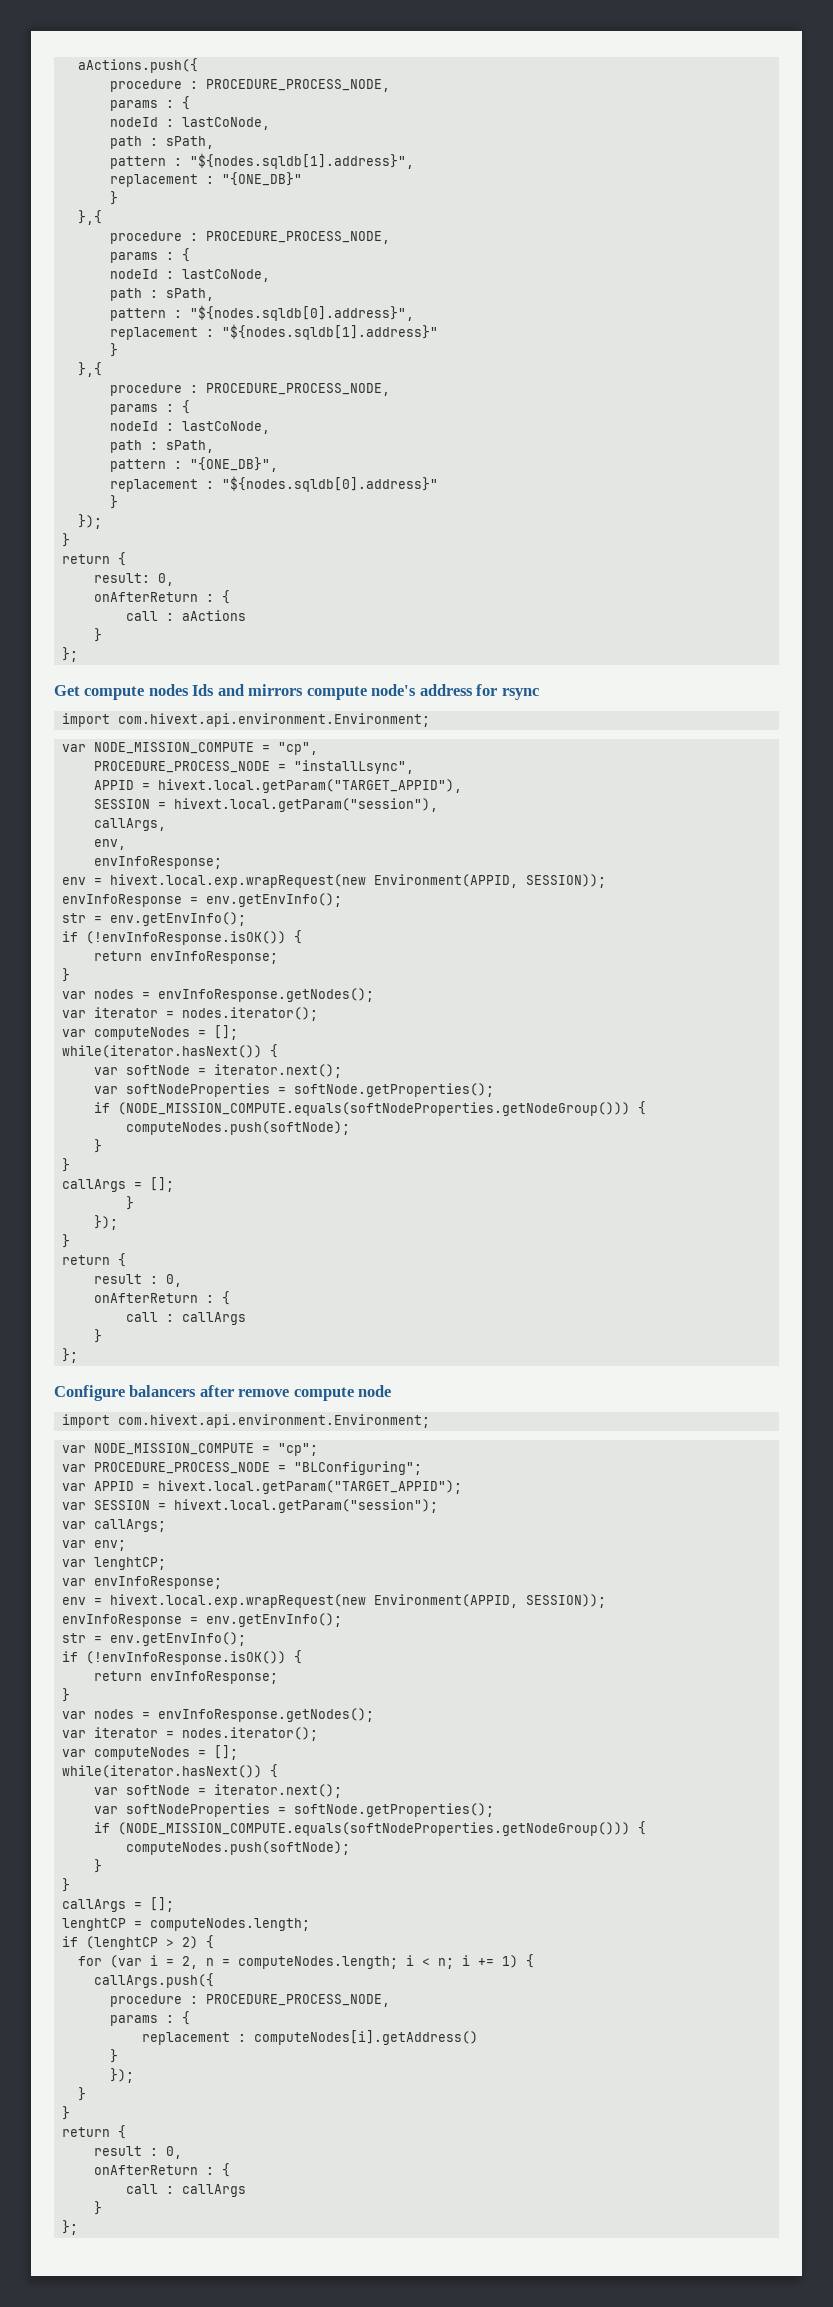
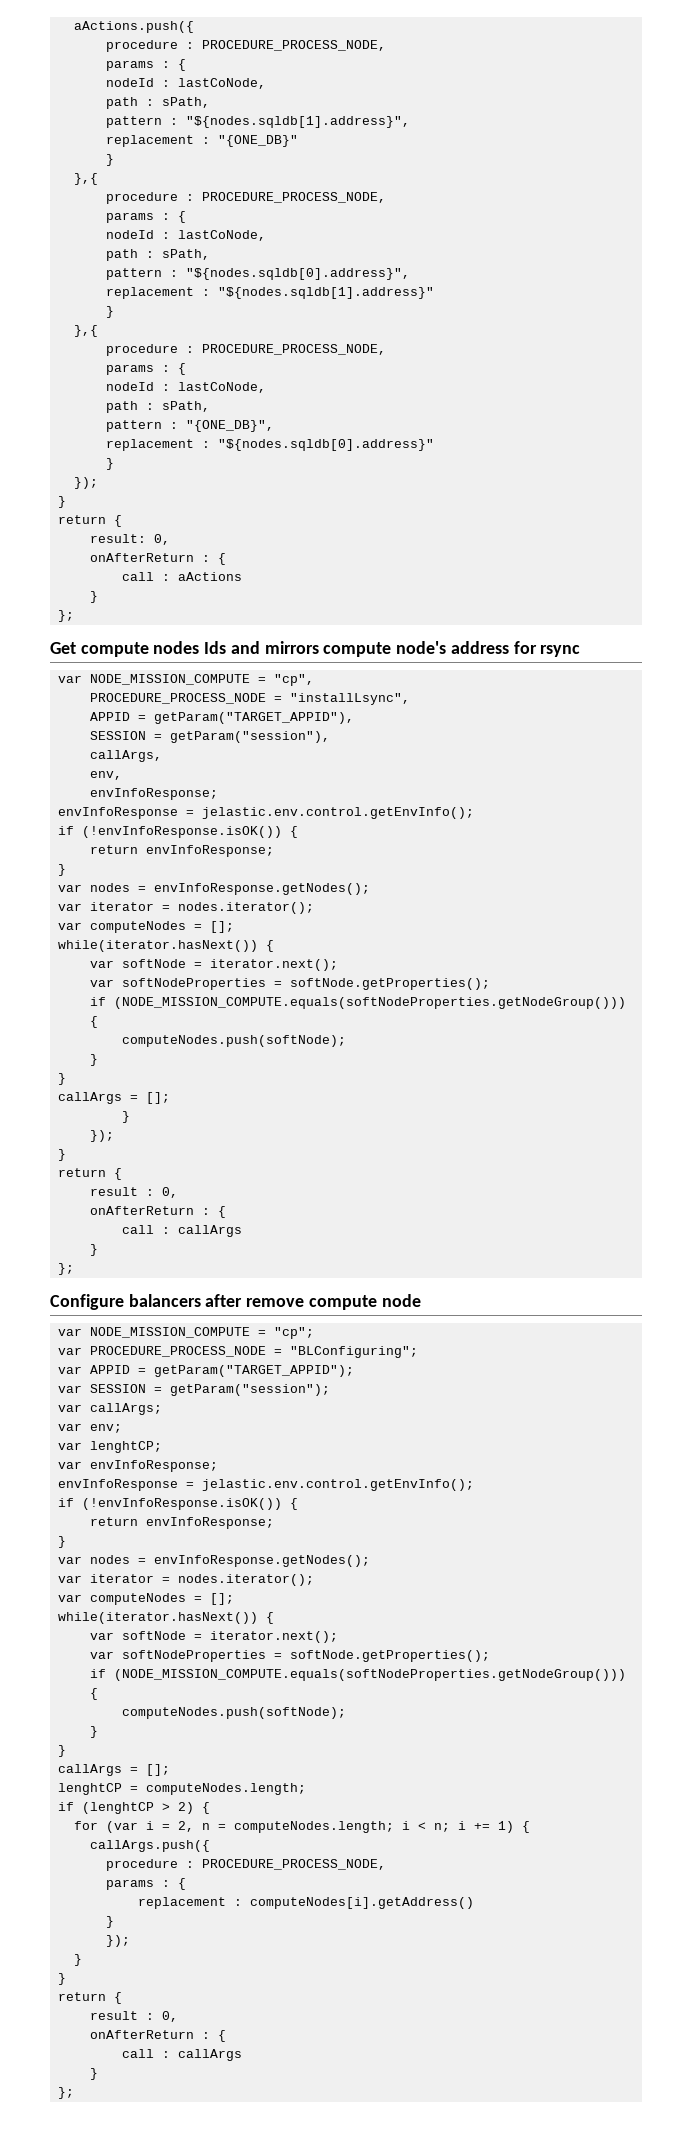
  Get compute nodes Ids and mirrors compute node's address for rsync
- import com.hivext.api.environment.Environment;
- APPID = hivext.local.getParam("TARGET_APPID"),
- SESSION = hivext.local.getParam("session"),
+ APPID = getParam("TARGET_APPID"),
+ SESSION = getParam("session"),
  env,
  envInfoResponse;
- env = hivext.local.exp.wrapRequest(new Environment(APPID, SESSION));
- envInfoResponse = env.getEnvInfo();
- str = env.getEnvInfo();
+ envInfoResponse = jelastic.env.control.getEnvInfo();
  Configure balancers after remove compute node
- import com.hivext.api.environment.Environment;
- var APPID = hivext.local.getParam("TARGET_APPID");
+ var APPID = getParam("TARGET_APPID");
- var SESSION = hivext.local.getParam("session");
+ var SESSION = getParam("session");
  var envInfoResponse;
- env = hivext.local.exp.wrapRequest(new Environment(APPID, SESSION));
- envInfoResponse = env.getEnvInfo();
- str = env.getEnvInfo();
+ envInfoResponse = jelastic.env.control.getEnvInfo();

